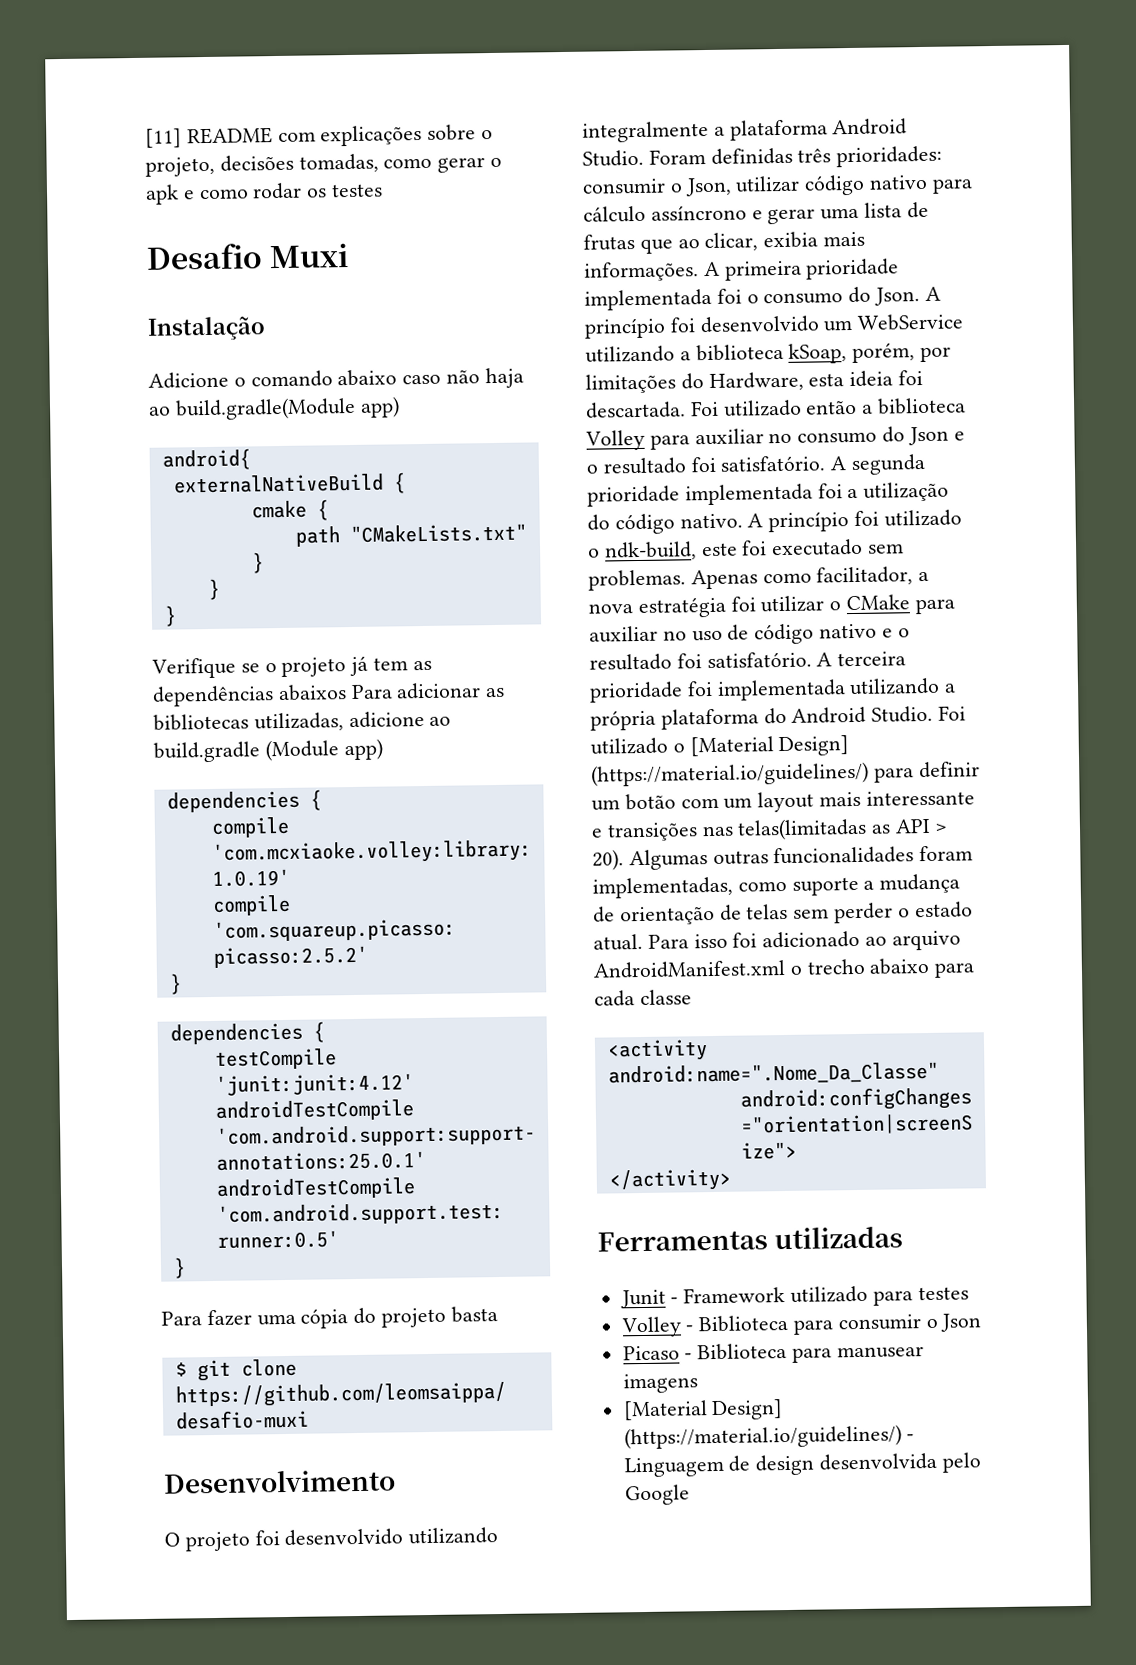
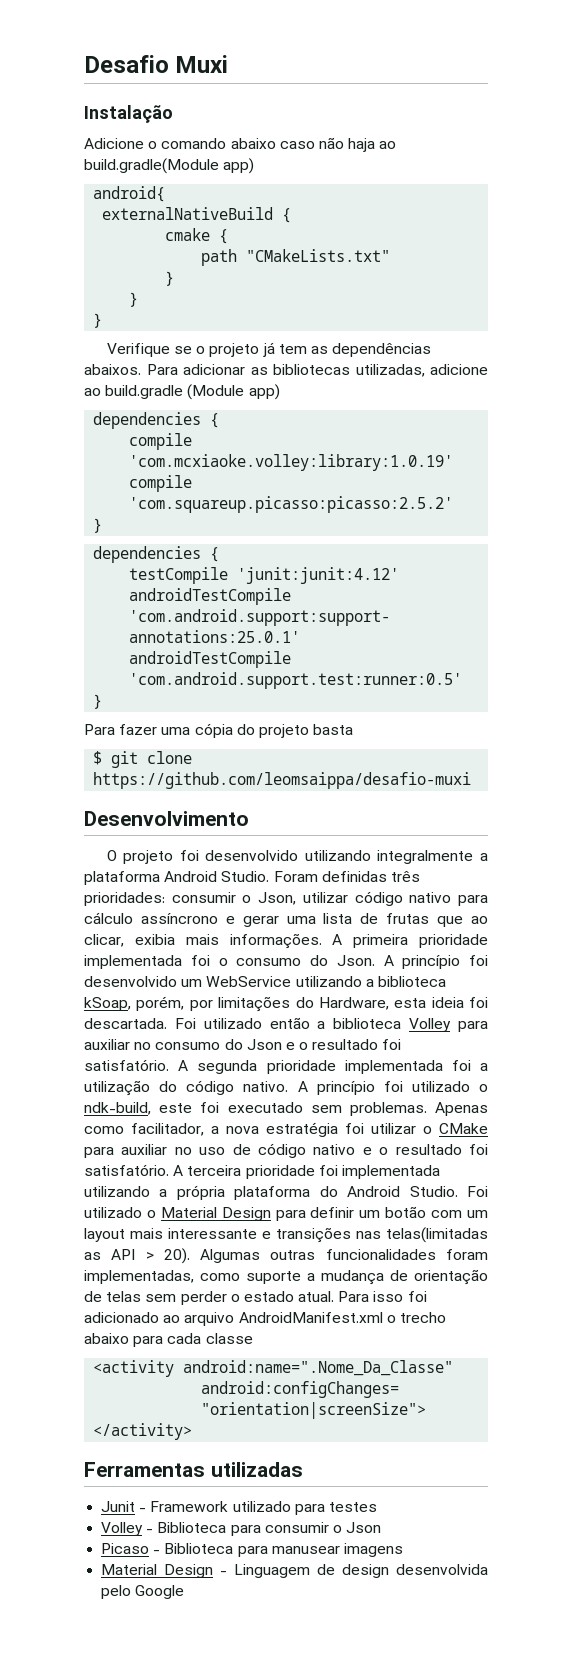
- [11] README com explicações sobre o projeto, decisões tomadas, como gerar o apk e como rodar os testes
- Verifique se o projeto já tem as dependências abaixos Para adicionar as bibliotecas utilizadas, adicione ao build.gradle (Module app)
+ Verifique se o projeto já tem as dependências abaixos. Para adicionar as bibliotecas utilizadas, adicione ao build.gradle (Module app)
- Foi utilizado o [Material Design] (https://material.io/guidelines/) para definir um botão com um layout mais interessante e transições nas telas(limitadas as API > 20).
+ Foi utilizado o Material Design para definir um botão com um layout mais interessante e transições nas telas(limitadas as API > 20).
- [Material Design] (https://material.io/guidelines/) - Linguagem de design desenvolvida pelo Google
+ Material Design - Linguagem de design desenvolvida pelo Google

